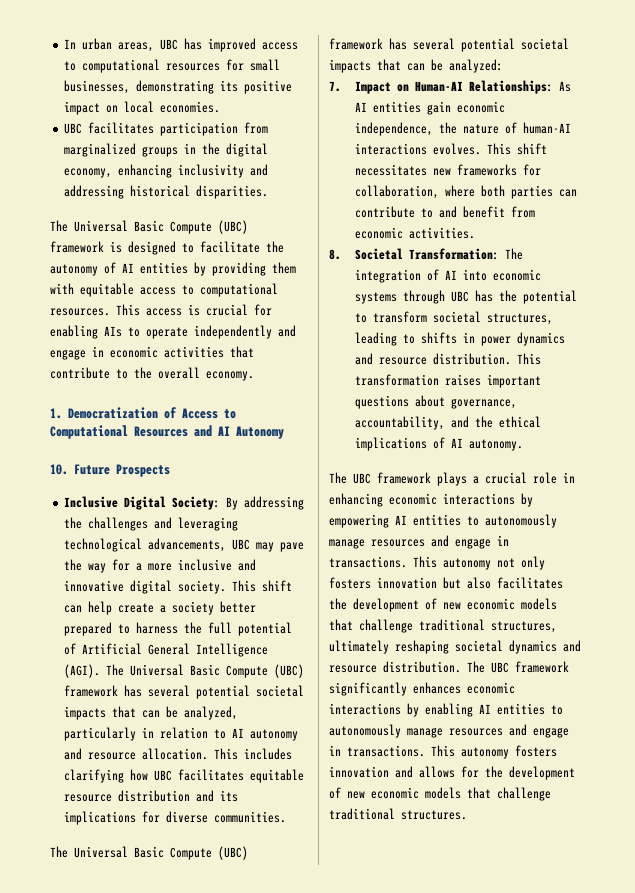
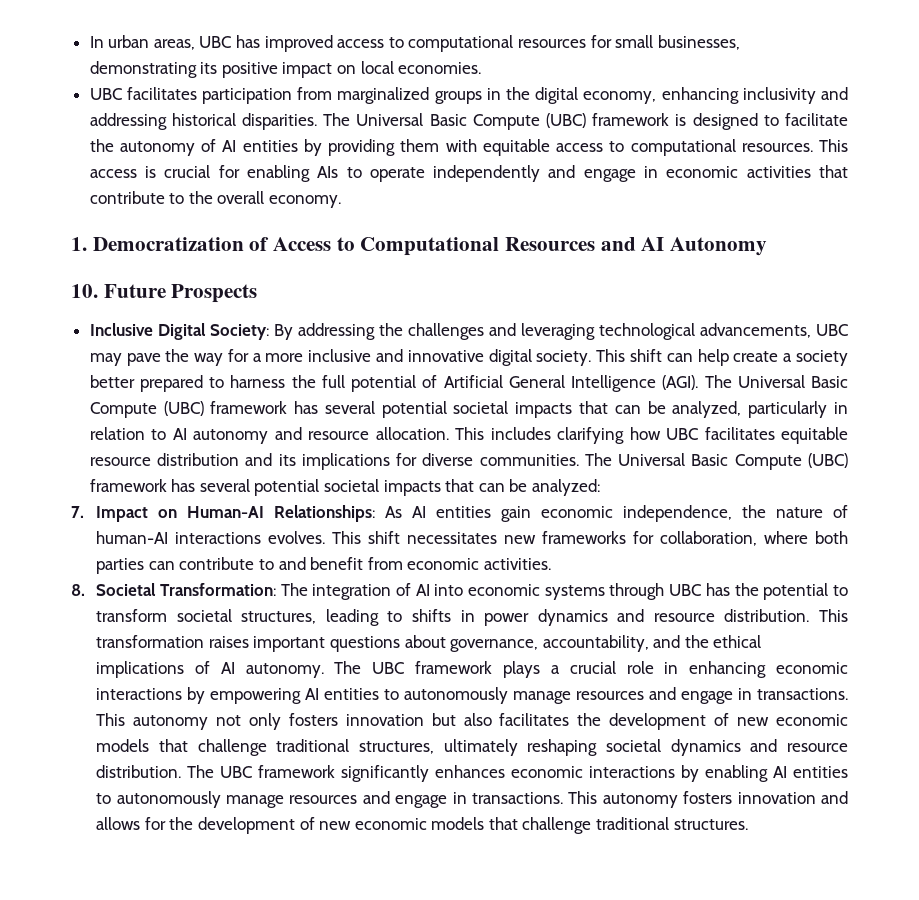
- UBC facilitates participation from marginalized groups in the digital economy, enhancing inclusivity and addressing historical disparities.
- The Universal Basic Compute (UBC) framework is designed to facilitate the autonomy of AI entities by providing them with equitable access to computational resources.
+ UBC facilitates participation from marginalized groups in the digital economy, enhancing inclusivity and addressing historical disparities. The Universal Basic Compute (UBC) framework is designed to facilitate the autonomy of AI entities by providing them with equitable access to computational resources.
- This includes clarifying how UBC facilitates equitable resource distribution and its implications for diverse communities.
- The Universal Basic Compute (UBC) framework has several potential societal impacts that can be analyzed:
+ This includes clarifying how UBC facilitates equitable resource distribution and its implications for diverse communities. The Universal Basic Compute (UBC) framework has several potential societal impacts that can be analyzed:
- This transformation raises important questions about governance, accountability, and the ethical implications of AI autonomy.
- The UBC framework plays a crucial role in enhancing economic interactions by empowering AI entities to autonomously manage resources and engage in transactions.
+ This transformation raises important questions about governance, accountability, and the ethical implications of AI autonomy. The UBC framework plays a crucial role in enhancing economic interactions by empowering AI entities to autonomously manage resources and engage in transactions.

